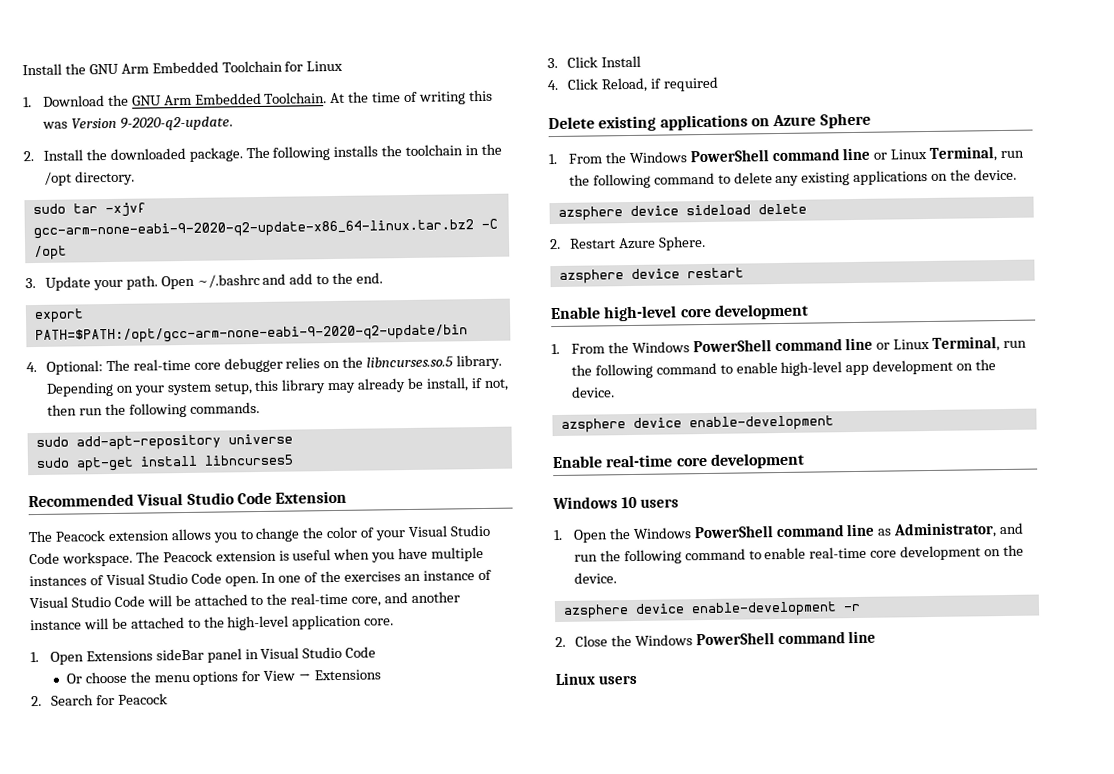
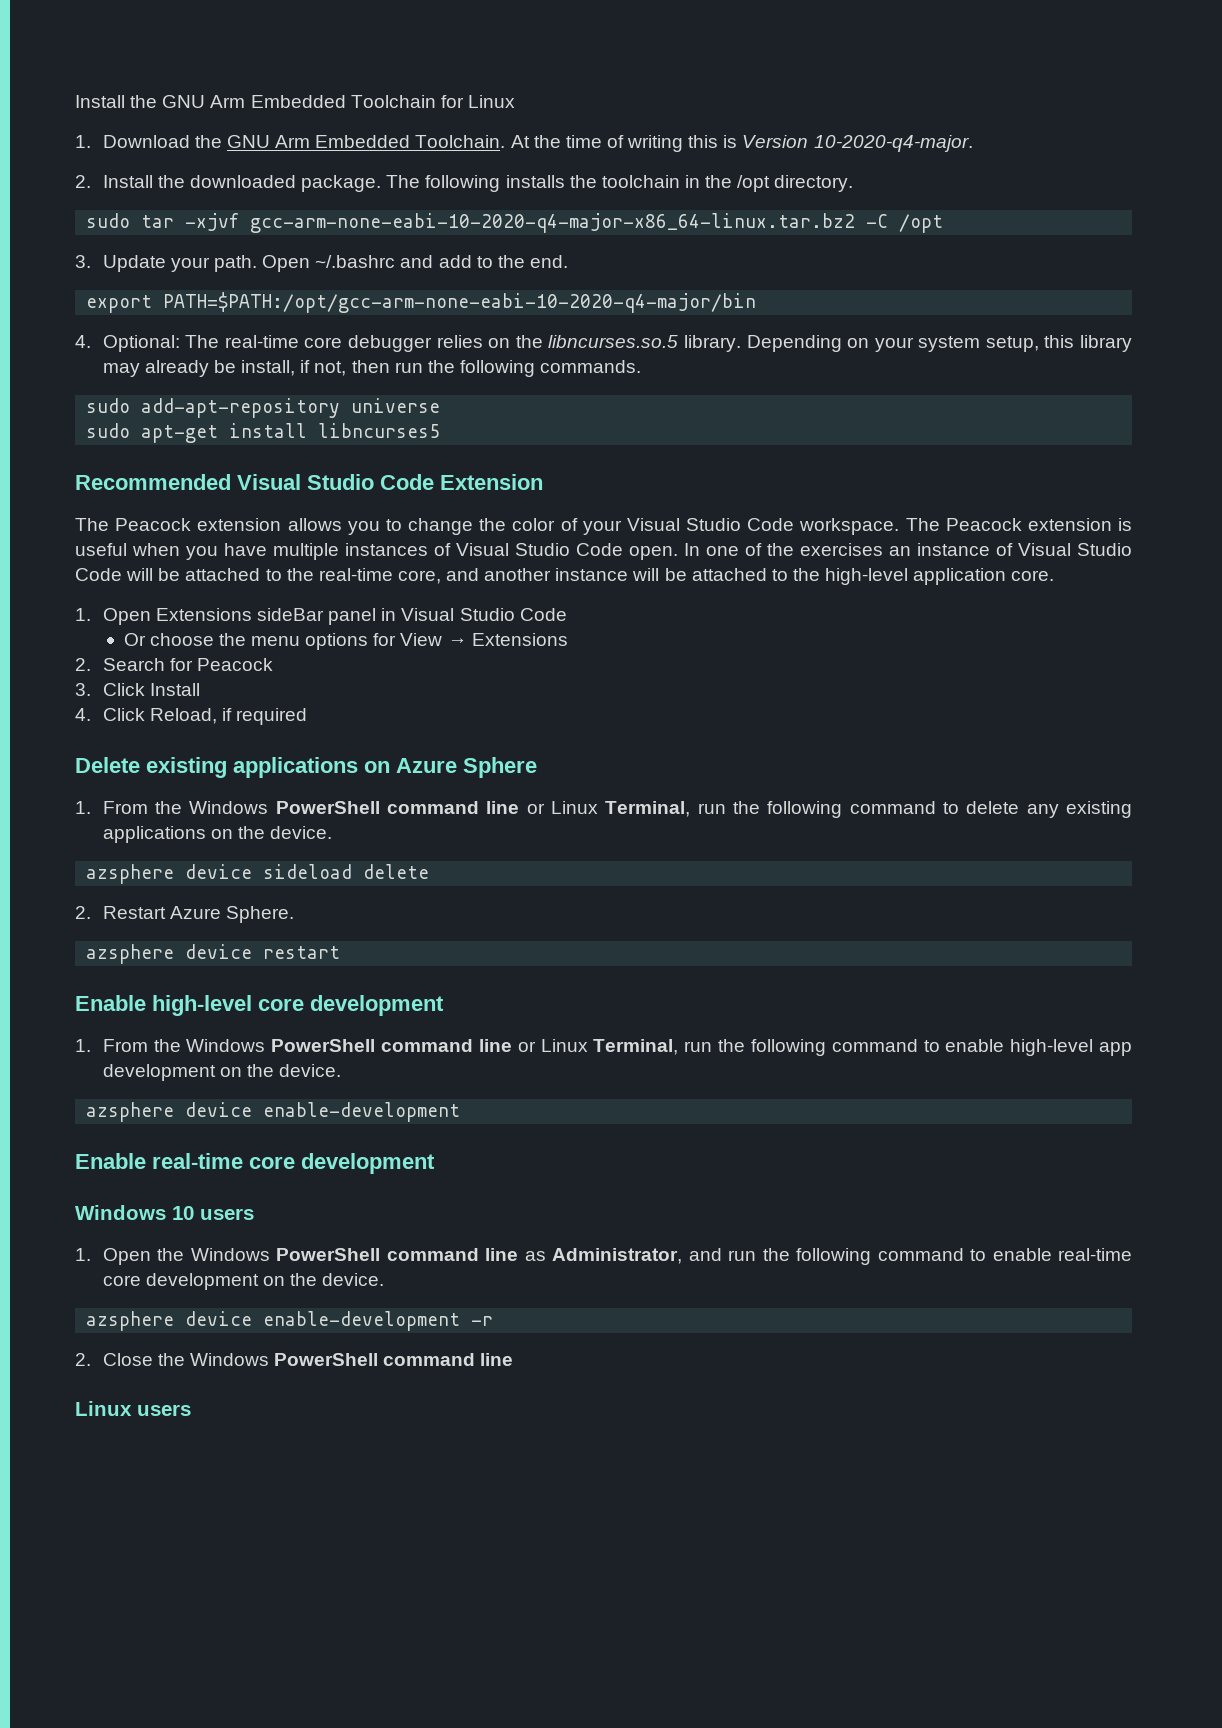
- At the time of writing this was Version 9-2020-q2-update.
+ At the time of writing this is Version 10-2020-q4-major.
- sudo tar -xjvf gcc-arm-none-eabi-9-2020-q2-update-x86_64-linux.tar.bz2 -C /opt
+ sudo tar -xjvf gcc-arm-none-eabi-10-2020-q4-major-x86_64-linux.tar.bz2 -C /opt
- export PATH=$PATH:/opt/gcc-arm-none-eabi-9-2020-q2-update/bin
+ export PATH=$PATH:/opt/gcc-arm-none-eabi-10-2020-q4-major/bin

